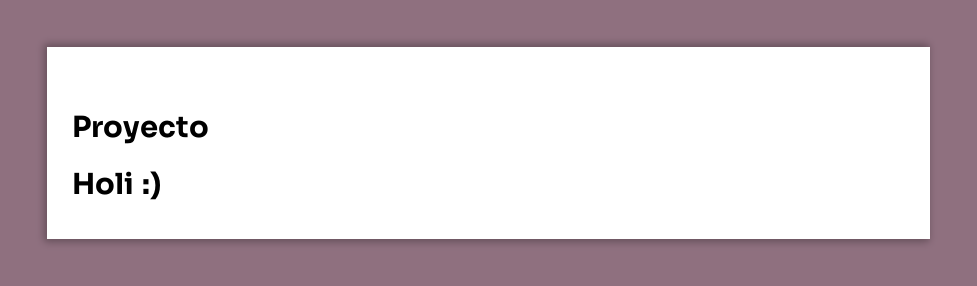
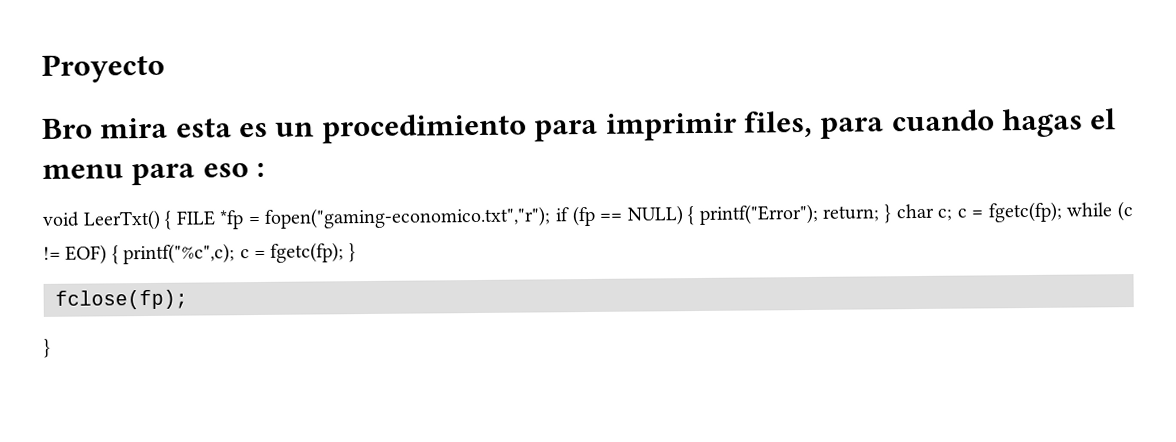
- Holi :)
+ Bro mira esta es un procedimiento para imprimir files, para cuando hagas el menu para eso :
+ void LeerTxt() { FILE *fp = fopen("gaming-economico.txt","r"); if (fp == NULL) { printf("Error"); return; } char c; c = fgetc(fp); while (c != EOF) { printf("%c",c); c = fgetc(fp); }
+ fclose(fp);
+ }

